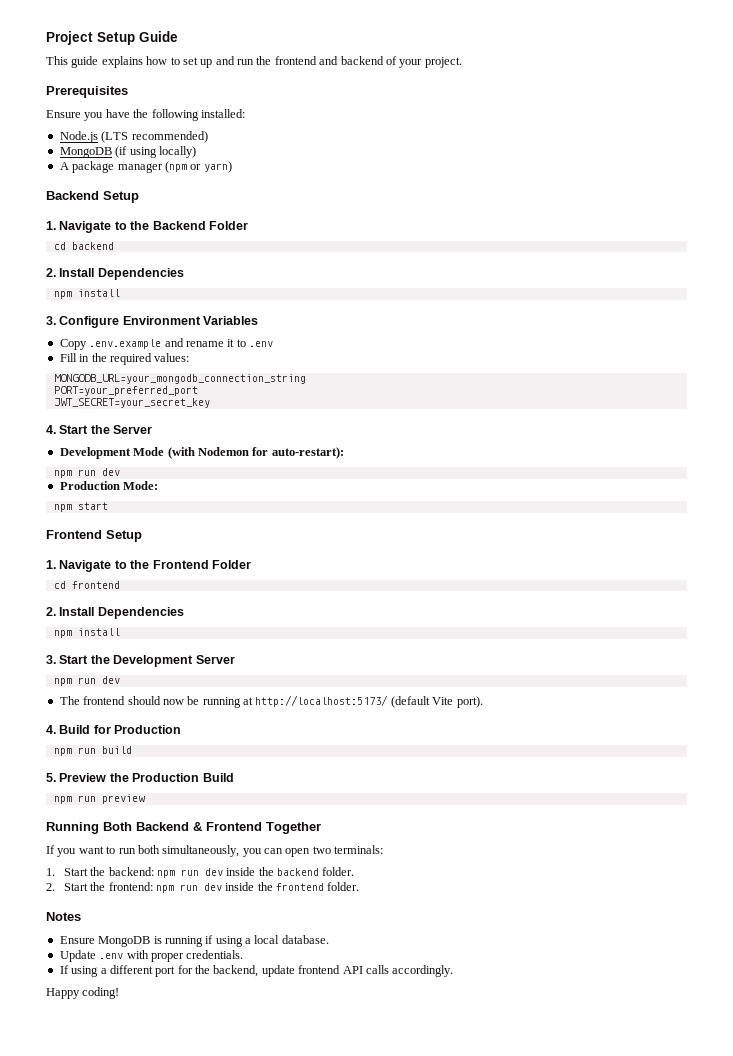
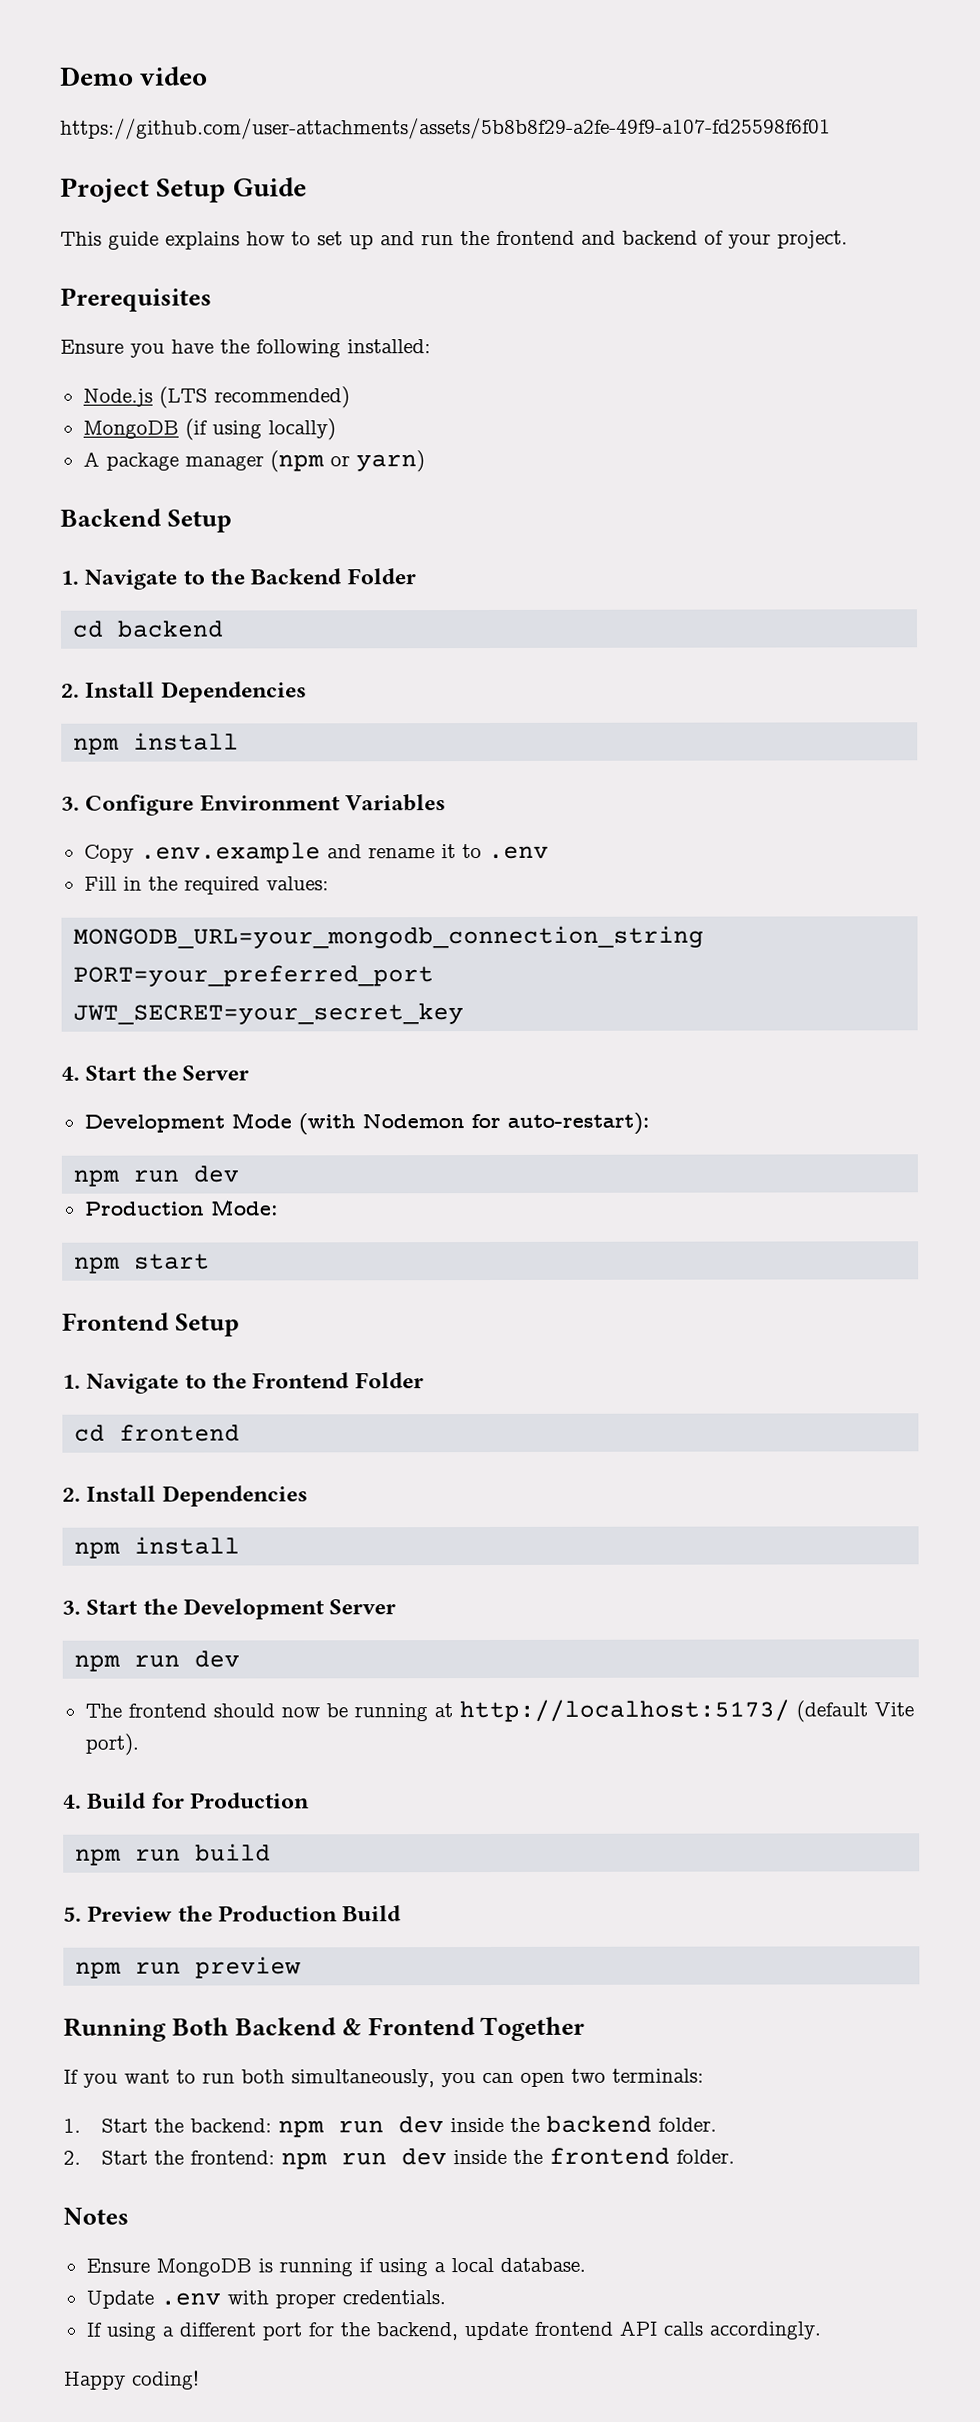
+ Demo video
+ https://github.com/user-attachments/assets/5b8b8f29-a2fe-49f9-a107-fd25598f6f01

